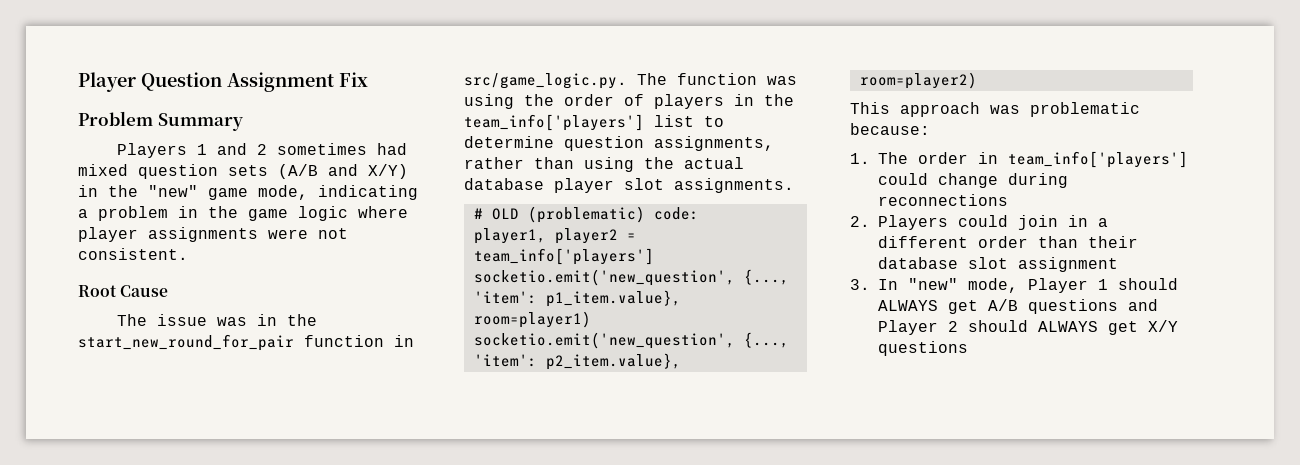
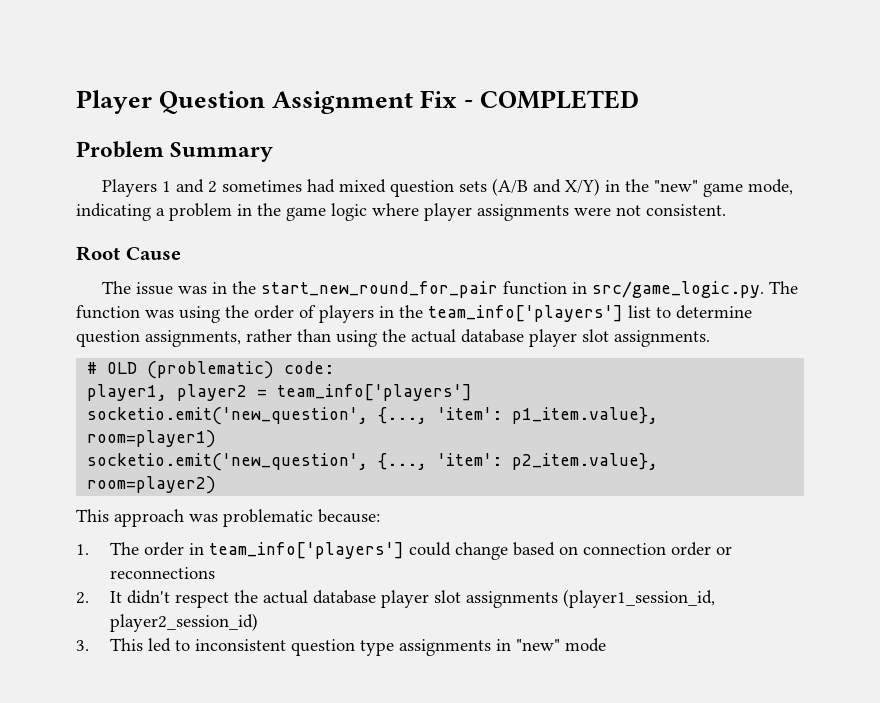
- Player Question Assignment Fix
+ Player Question Assignment Fix - COMPLETED
- 1. The order in team_info['players'] could change during reconnections
- 2. Players could join in a different order than their database slot assignment
- 3. In "new" mode, Player 1 should ALWAYS get A/B questions and Player 2 should ALWAYS get X/Y questions
+ 1. The order in team_info['players'] could change based on connection order or reconnections
+ 2. It didn't respect the actual database player slot assignments (player1_session_id, player2_session_id)
+ 3. This led to inconsistent question type assignments in "new" mode

